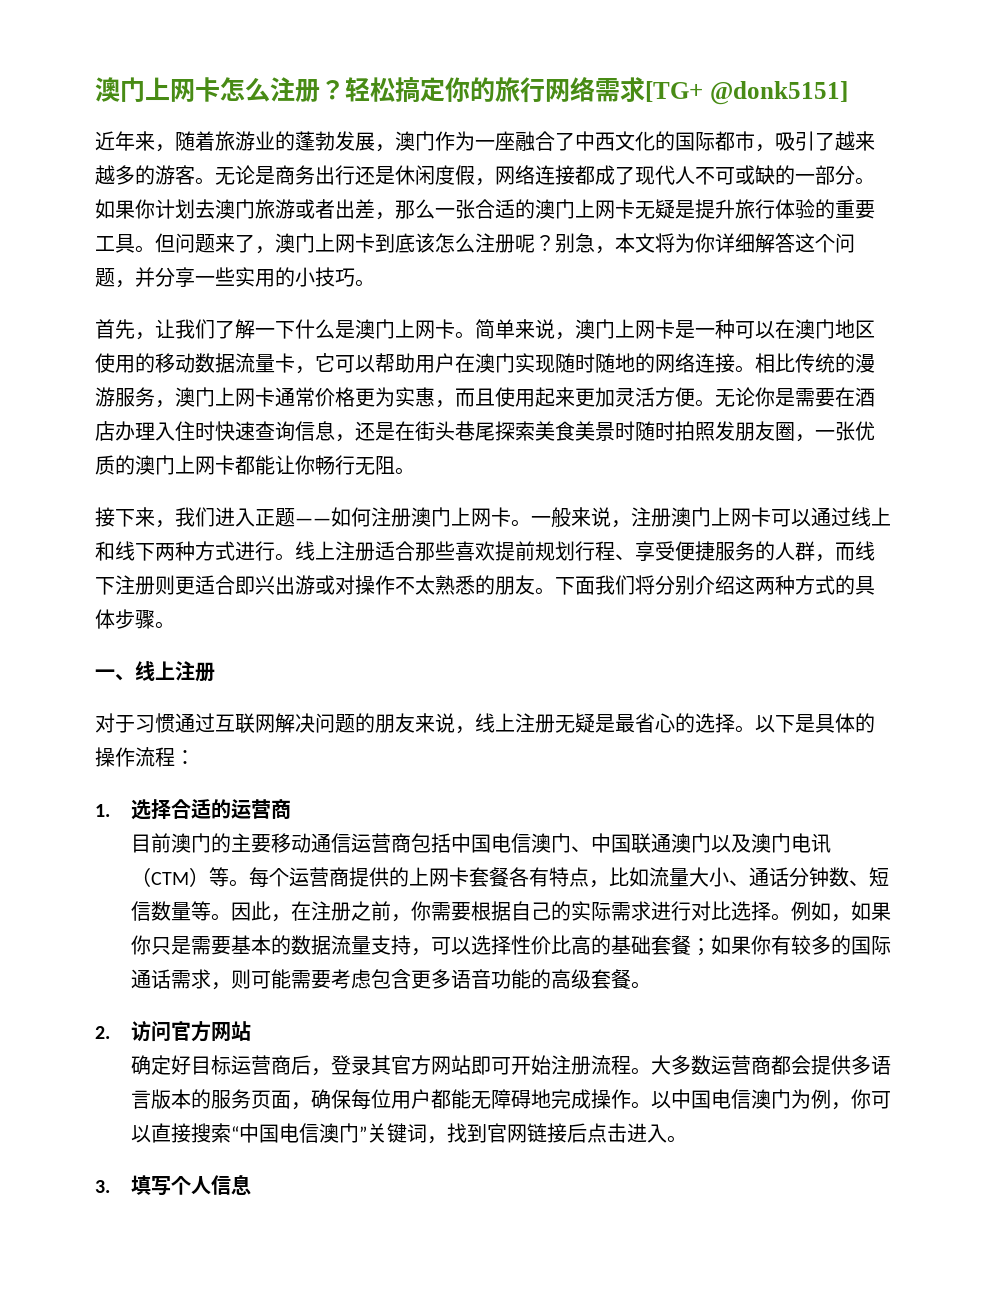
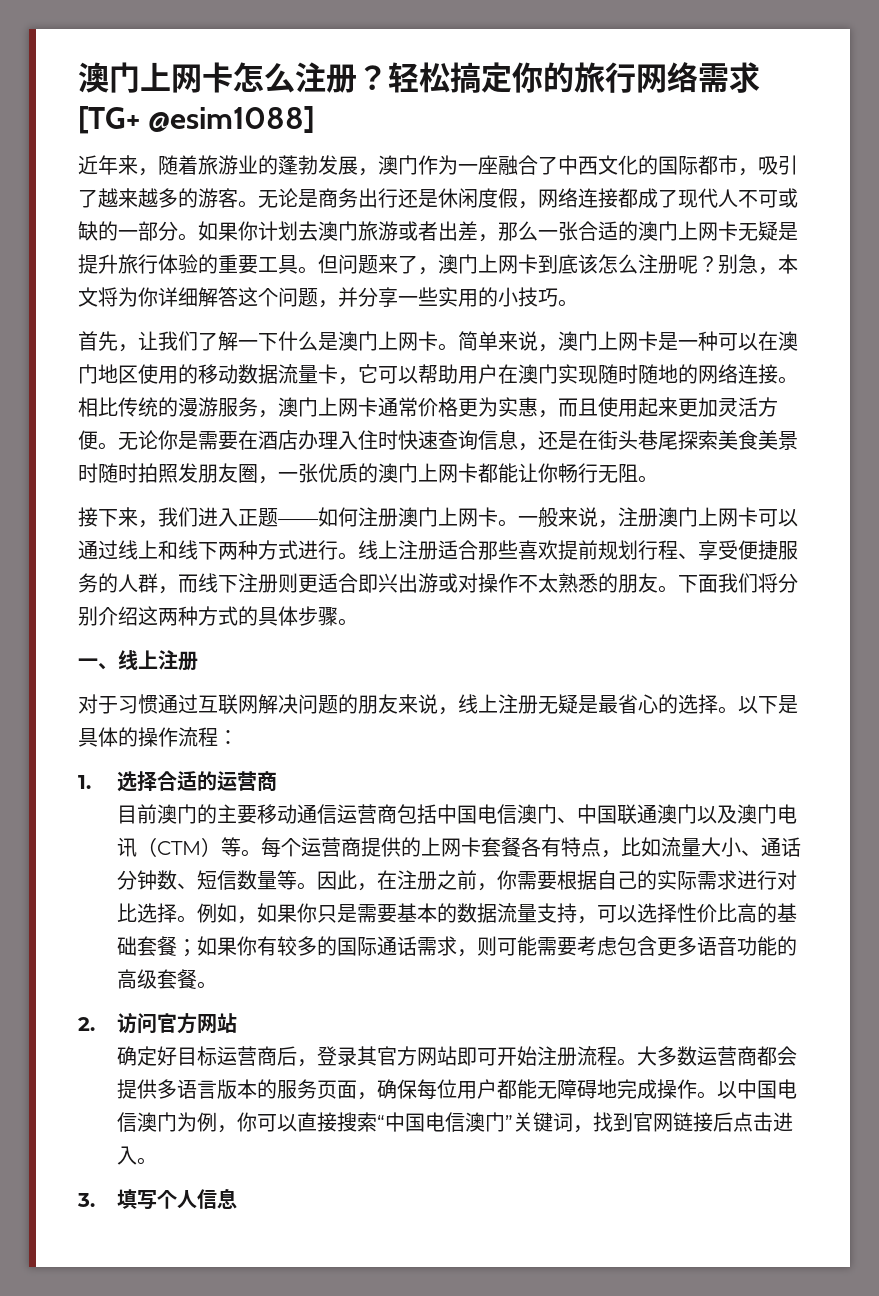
- 轻松搞定你的旅行网络需求[TG+ @donk5151]
+ 轻松搞定你的旅行网络需求[TG+ @esim1088]

